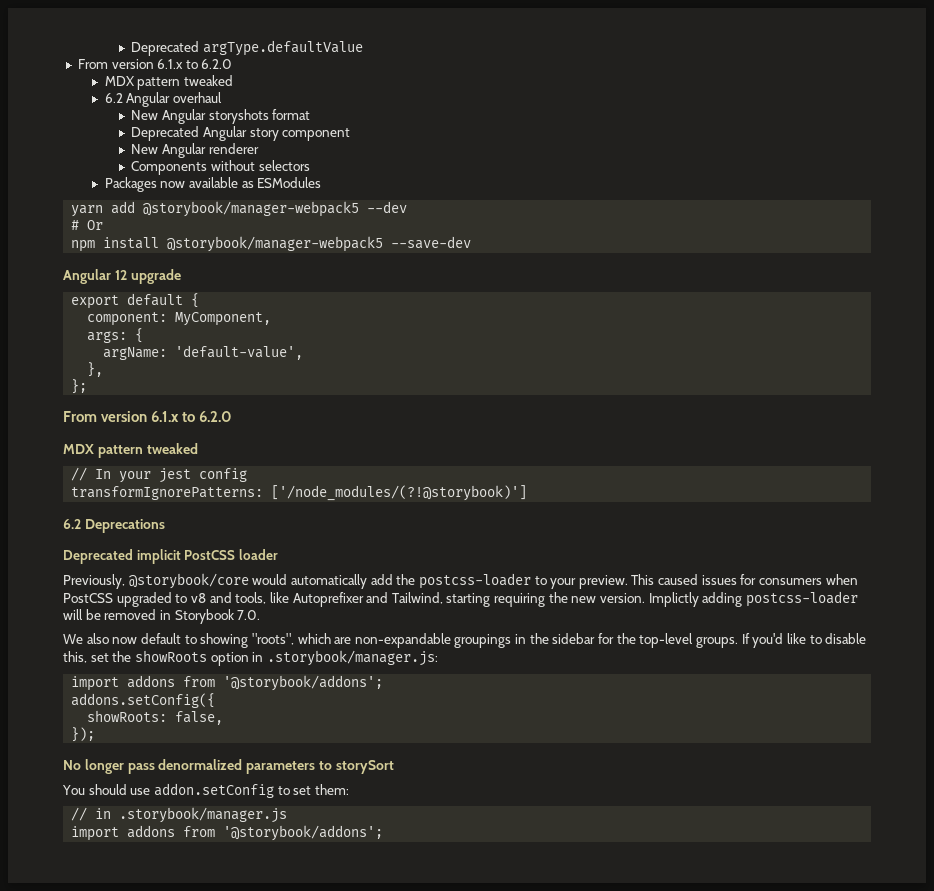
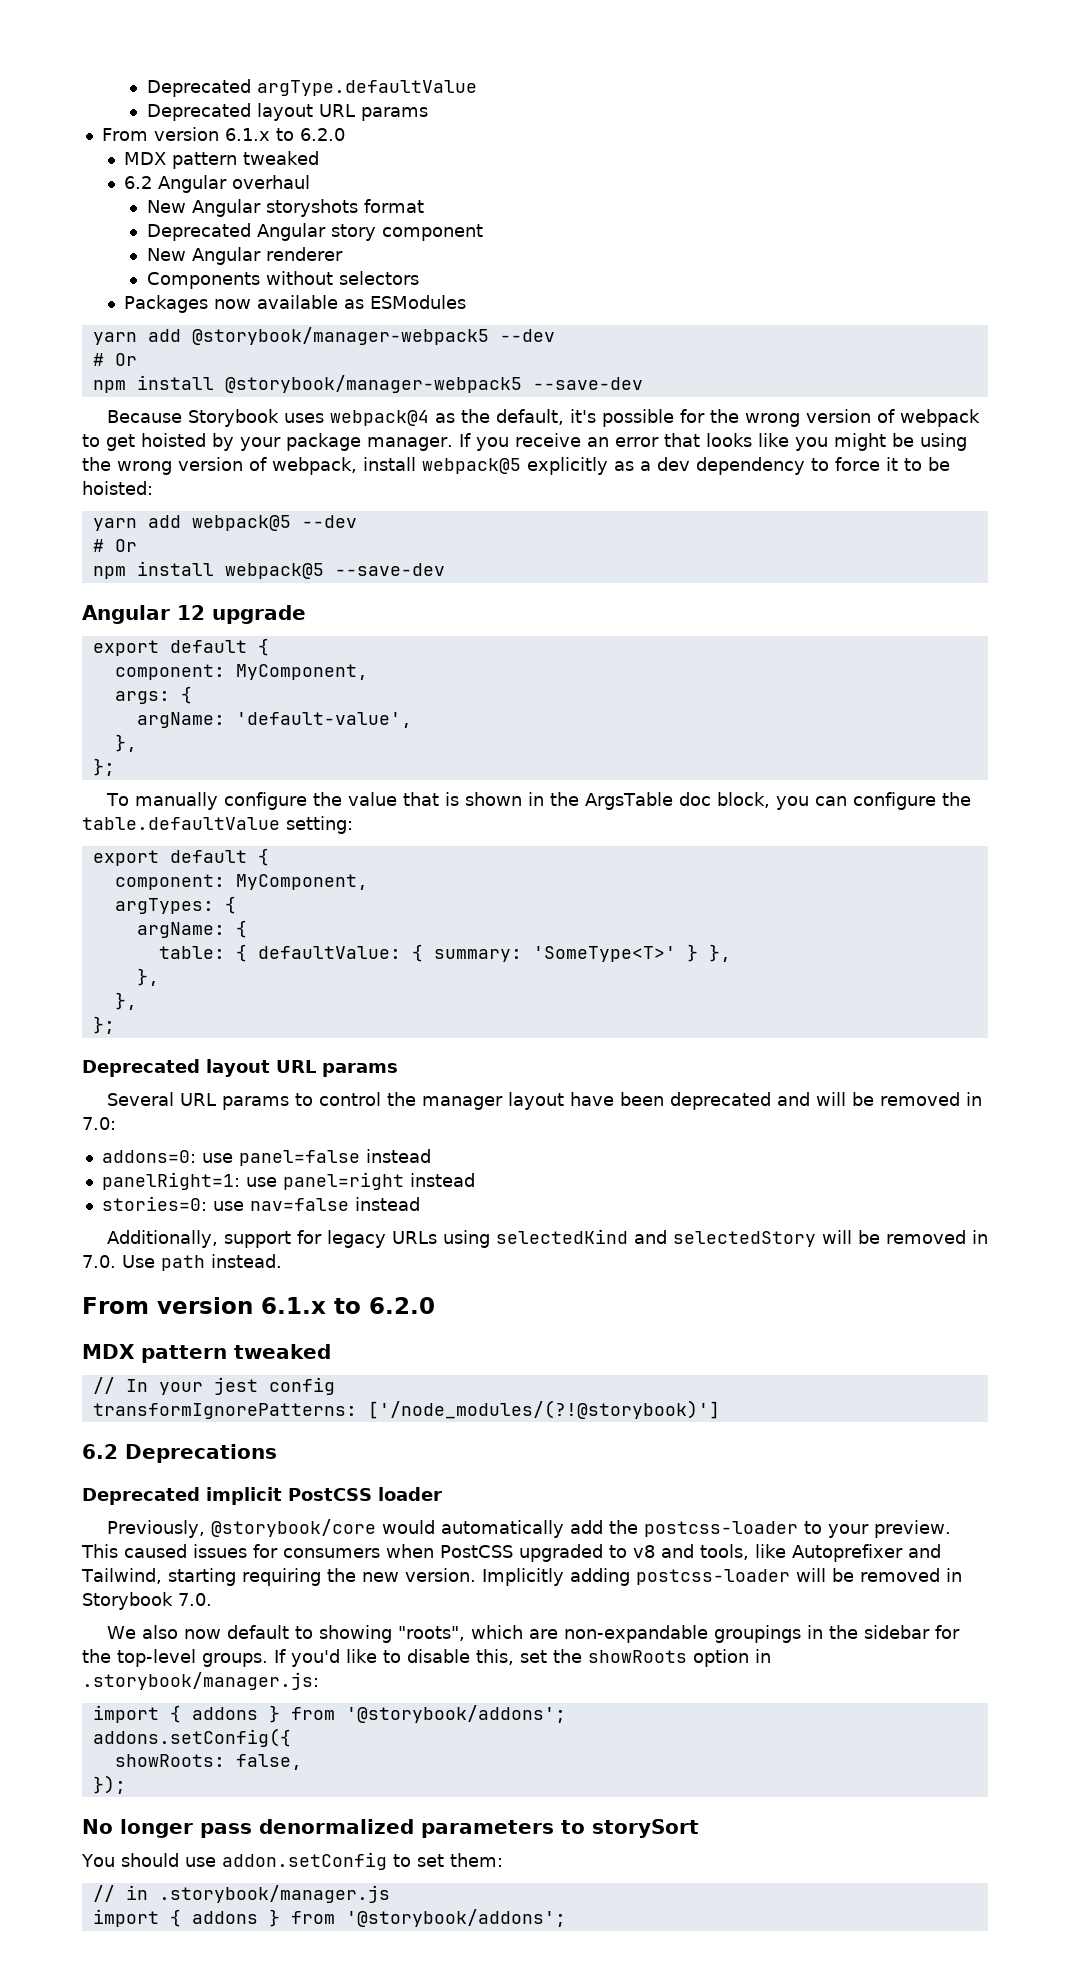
  Deprecated argType.defaultValue
+ Deprecated layout URL params
+ Because Storybook uses webpack@4 as the default, it's possible for the wrong version of webpack to get hoisted by your package manager. If you receive an error that looks like you might be using the wrong version of webpack, install webpack@5 explicitly as a dev dependency to force it to be hoisted:
+ yarn add webpack@5 --dev
+ # Or
+ npm install webpack@5 --save-dev
+ To manually configure the value that is shown in the ArgsTable doc block, you can configure the table.defaultValue setting:
+ export default {
+ component: MyComponent,
+ argTypes: {
+ argName: {
+ table: { defaultValue: { summary: 'SomeType<T>' } },
+ },
+ },
+ };
+ Deprecated layout URL params
+ Several URL params to control the manager layout have been deprecated and will be removed in 7.0:
+ addons=0: use panel=false instead
+ panelRight=1: use panel=right instead
+ stories=0: use nav=false instead
+ Additionally, support for legacy URLs using selectedKind and selectedStory will be removed in 7.0. Use path instead.
- Implictly adding postcss-loader will be removed in Storybook 7.0.
+ Implicitly adding postcss-loader will be removed in Storybook 7.0.
  If you'd like to disable this, set the showRoots option in .storybook/manager.js:
- import addons from '@storybook/addons';
+ import { addons } from '@storybook/addons';
  // in .storybook/manager.js
- import addons from '@storybook/addons';
+ import { addons } from '@storybook/addons';

